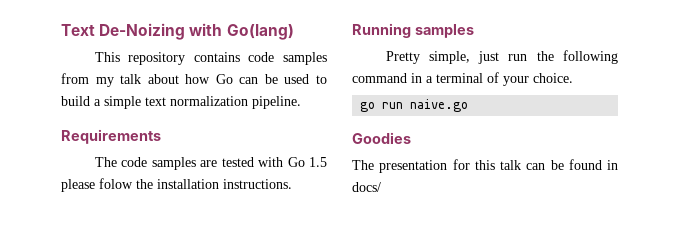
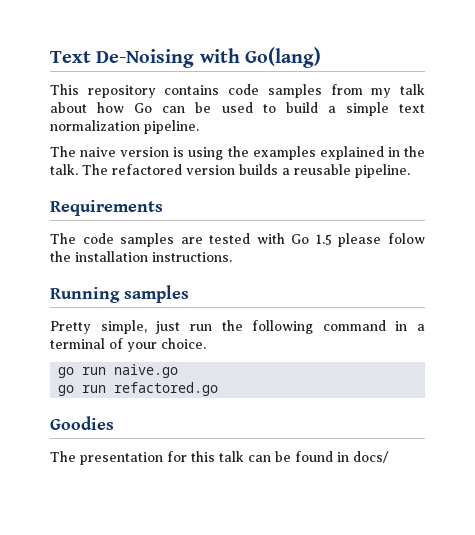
- Text De-Noizing with Go(lang)
+ Text De-Noising with Go(lang)
+ The naive version is using the examples explained in the talk. The refactored version builds a reusable pipeline.
+ go run refactored.go

